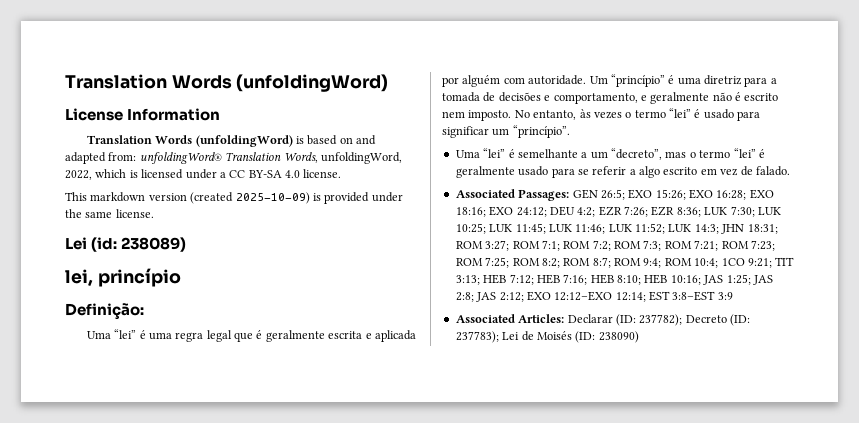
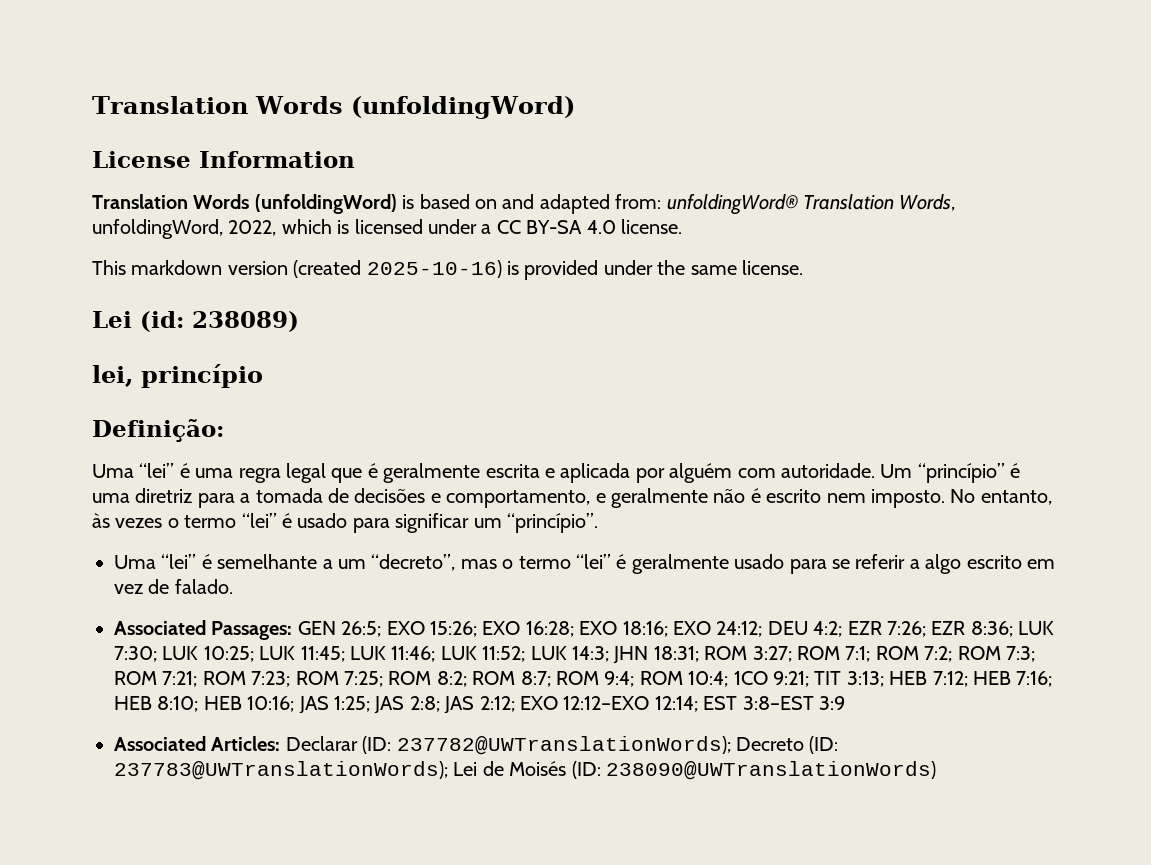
- This markdown version (created 2025-10-09) is provided under the same license.
+ This markdown version (created 2025-10-16) is provided under the same license.
- Associated Articles: Declarar (ID: 237782); Decreto (ID: 237783); Lei de Moisés (ID: 238090)
+ Associated Articles: Declarar (ID: 237782@UWTranslationWords); Decreto (ID: 237783@UWTranslationWords); Lei de Moisés (ID: 238090@UWTranslationWords)

